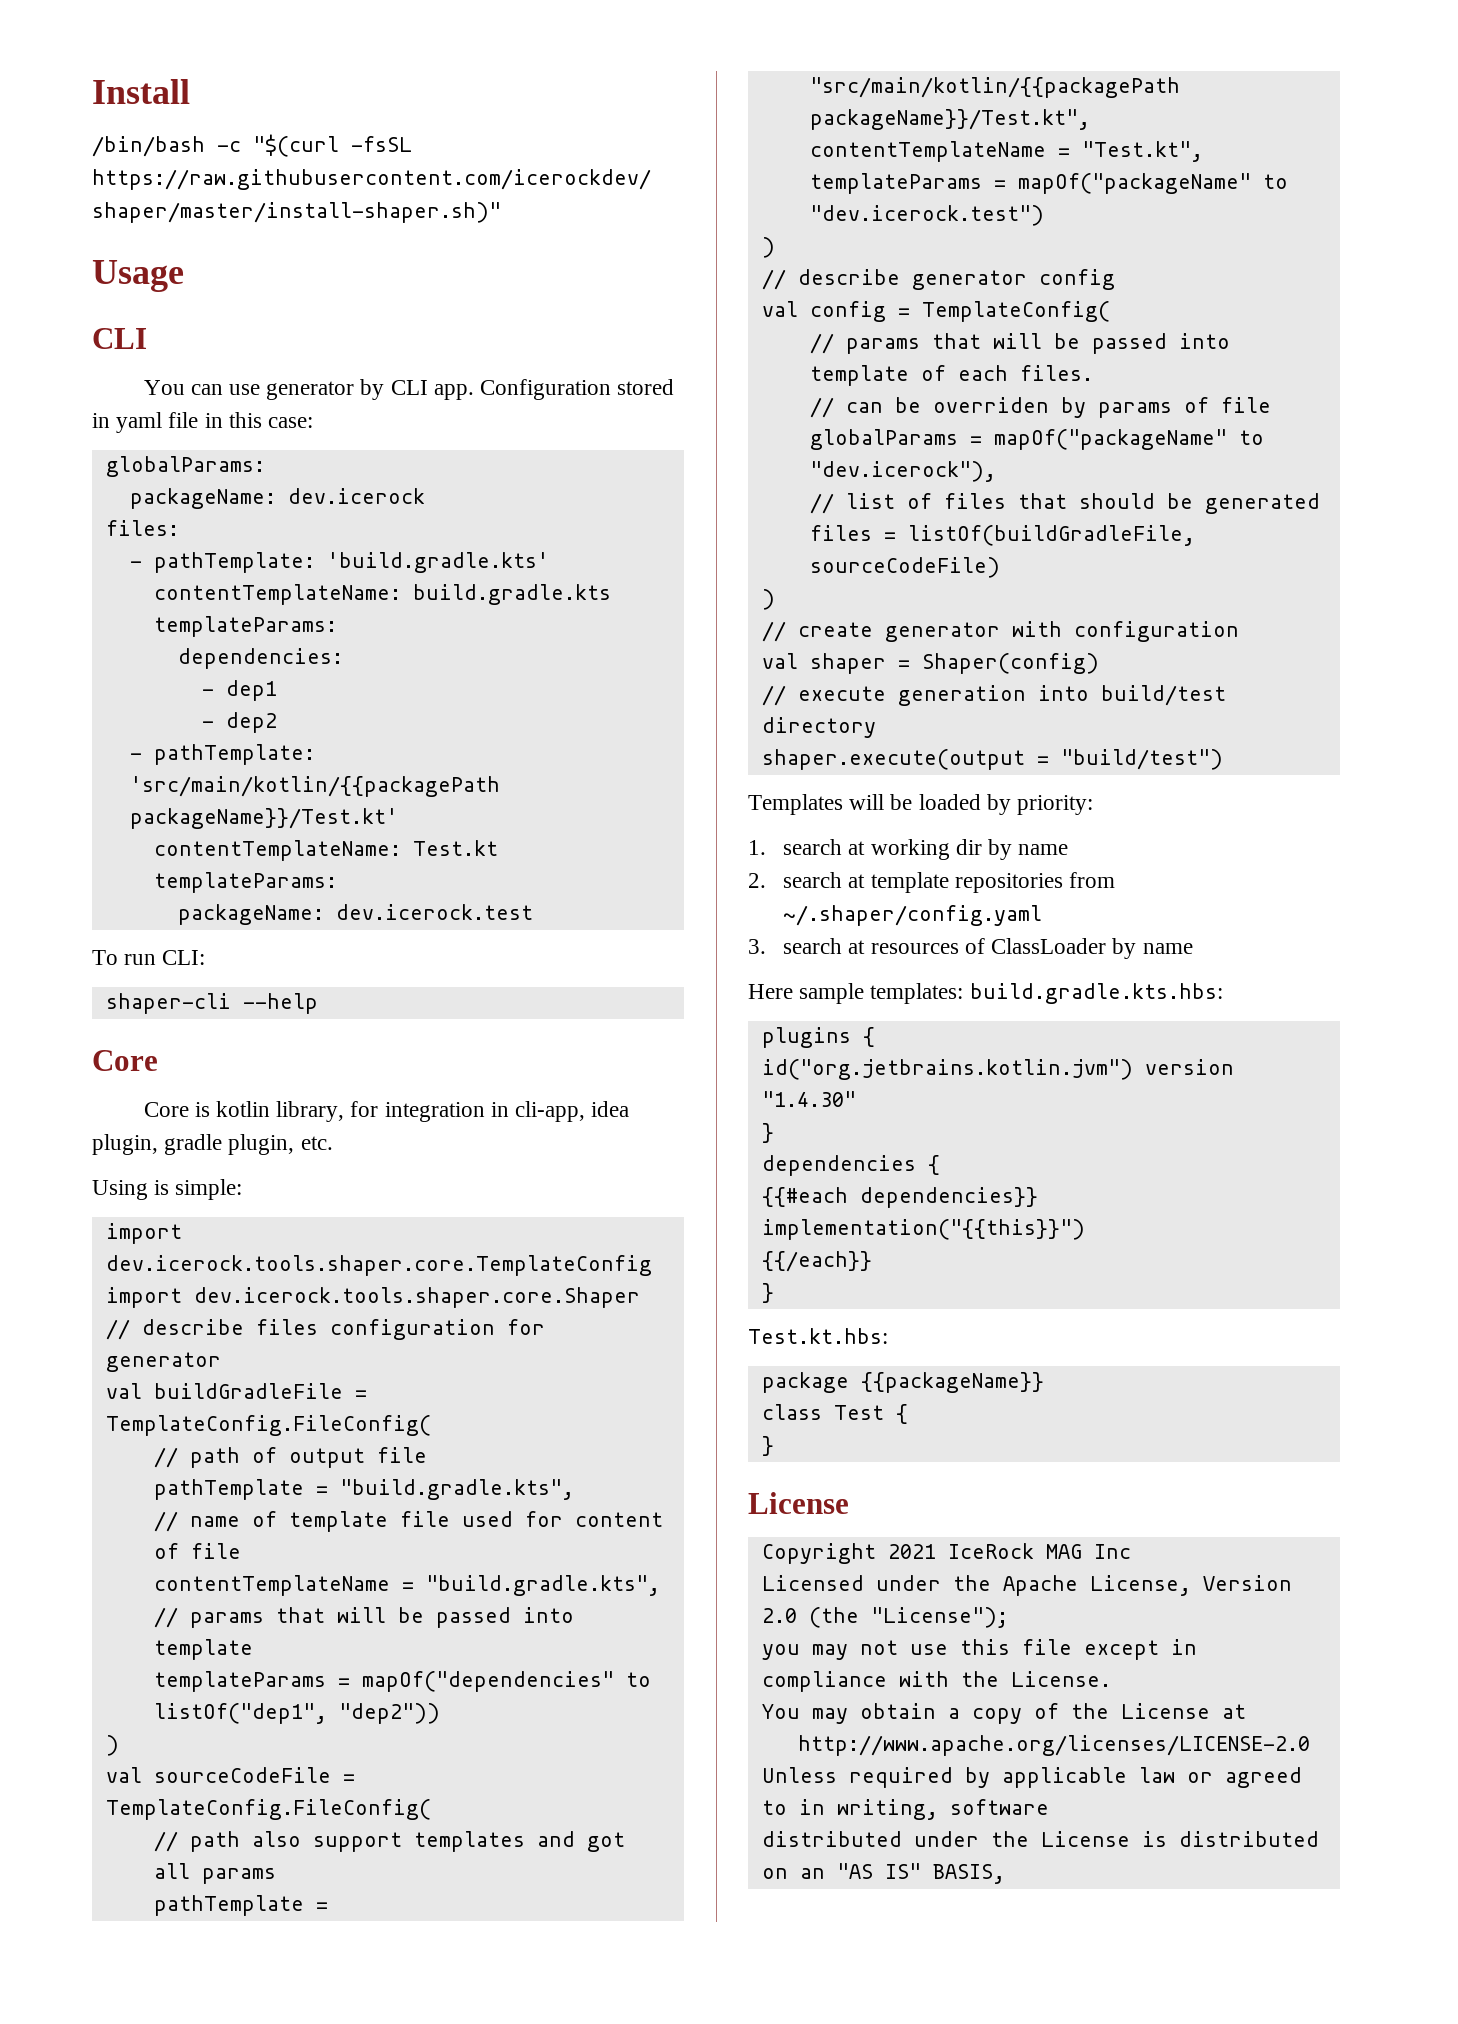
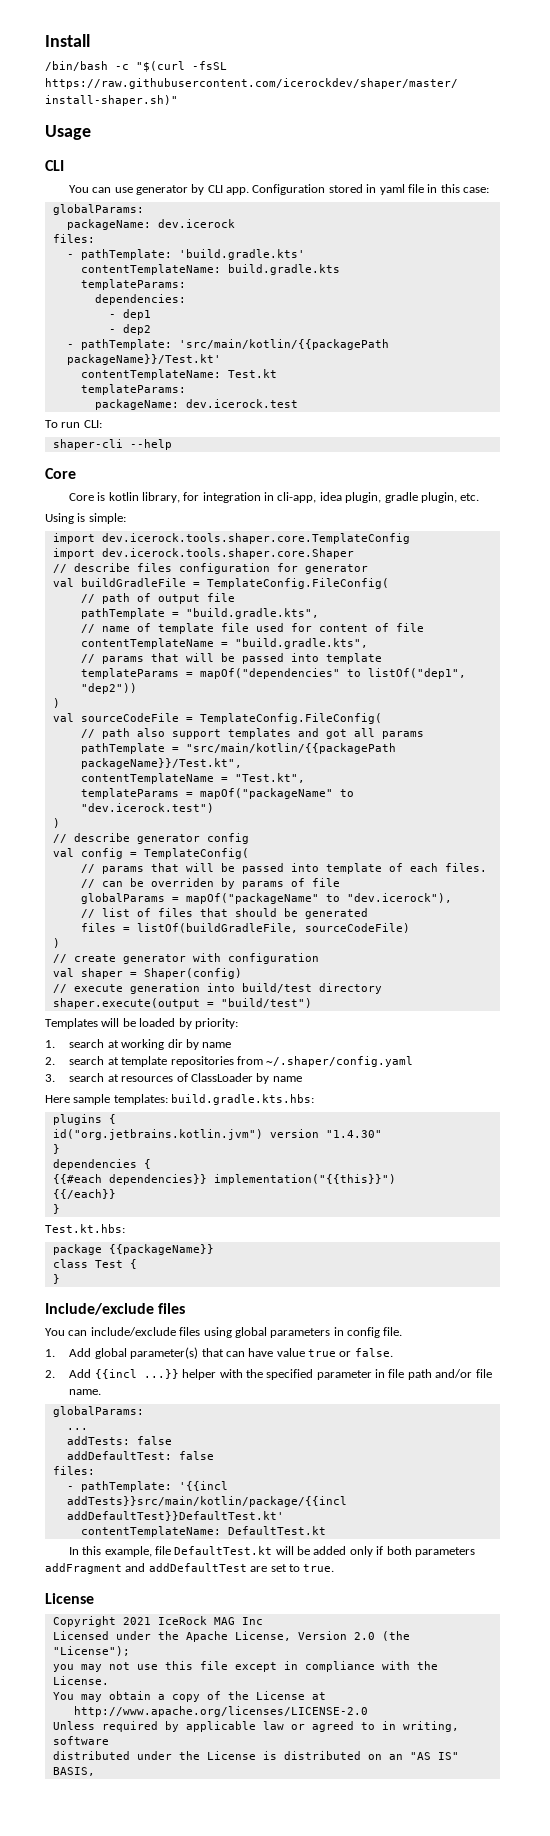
+ Include/exclude files
+ You can include/exclude files using global parameters in config file.
+ 1. Add global parameter(s) that can have value true or false.
+ 2. Add {{incl ...}} helper with the specified parameter in file path and/or file name.
+ globalParams:
+ ...
+ addTests: false
+ addDefaultTest: false
+ files:
+ - pathTemplate: '{{incl addTests}}src/main/kotlin/package/{{incl addDefaultTest}}DefaultTest.kt'
+ contentTemplateName: DefaultTest.kt
+ In this example, file DefaultTest.kt will be added only if both parameters addFragment and addDefaultTest are set to true.

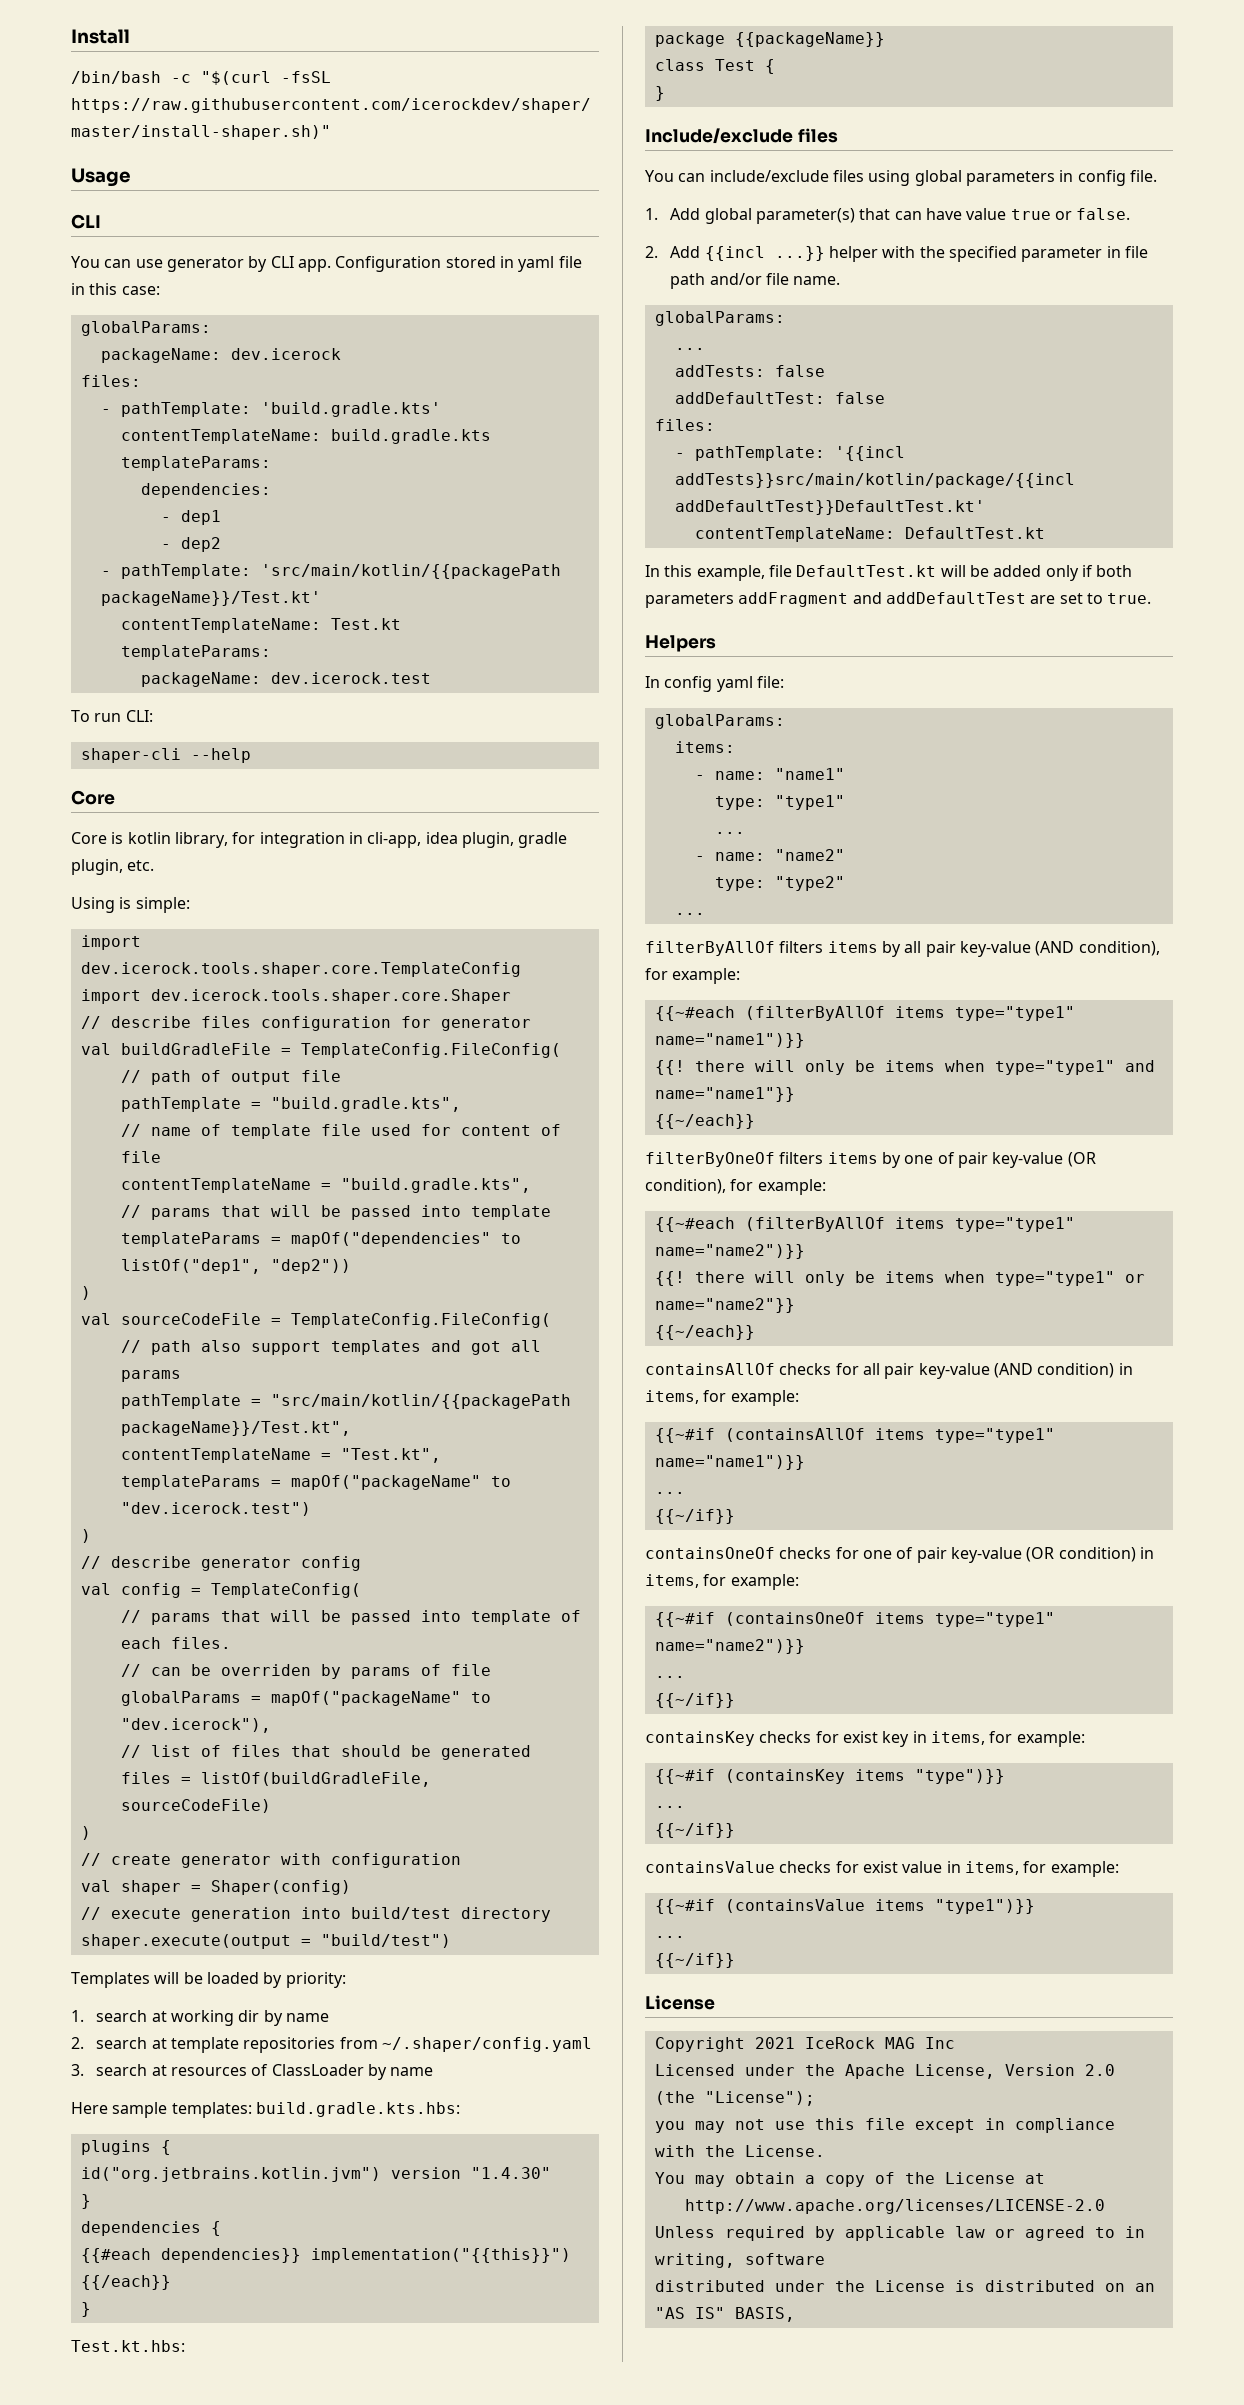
+ Helpers
+ In config yaml file:
+ globalParams:
+ items:
+ - name: "name1"
+ type: "type1"
+ ...
+ - name: "name2"
+ type: "type2"
+ ...
+ filterByAllOf filters items by all pair key-value (AND condition), for example:
+ {{~#each (filterByAllOf items type="type1" name="name1")}}
+ {{! there will only be items when type="type1" and name="name1"}}
+ {{~/each}}
+ filterByOneOf filters items by one of pair key-value (OR condition), for example:
+ {{~#each (filterByAllOf items type="type1" name="name2")}}
+ {{! there will only be items when type="type1" or name="name2"}}
+ {{~/each}}
+ containsAllOf checks for all pair key-value (AND condition) in items, for example:
+ {{~#if (containsAllOf items type="type1" name="name1")}}
+ ...
+ {{~/if}}
+ containsOneOf checks for one of pair key-value (OR condition) in items, for example:
+ {{~#if (containsOneOf items type="type1" name="name2")}}
+ ...
+ {{~/if}}
+ containsKey checks for exist key in items, for example:
+ {{~#if (containsKey items "type")}}
+ ...
+ {{~/if}}
+ containsValue checks for exist value in items, for example:
+ {{~#if (containsValue items "type1")}}
+ ...
+ {{~/if}}

